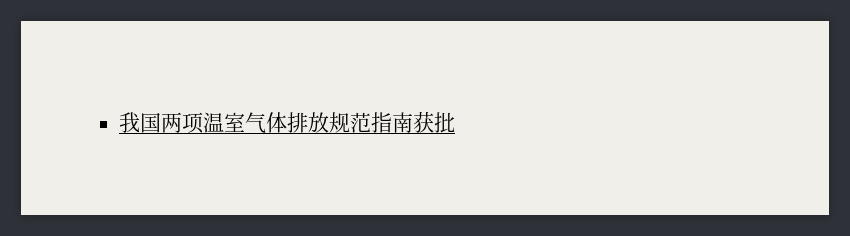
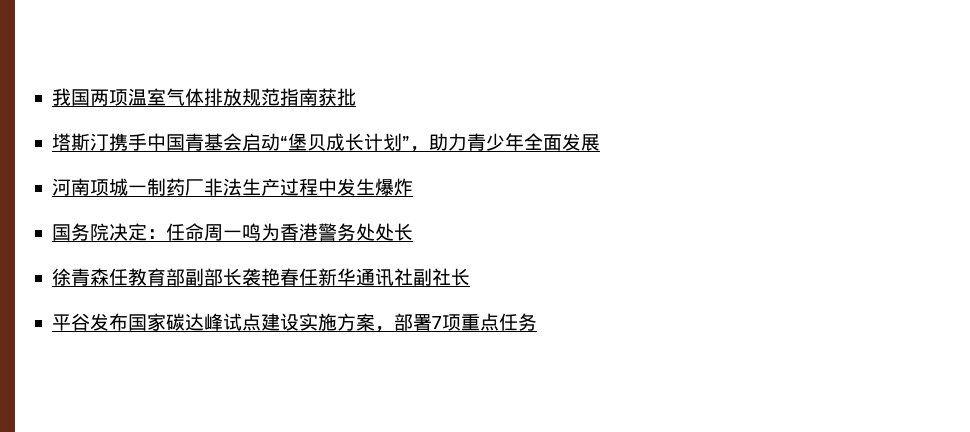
+ 塔斯汀携手中国青基会启动“堡贝成长计划”，助力青少年全面发展
+ 河南项城一制药厂非法生产过程中发生爆炸
+ 国务院决定：任命周一鸣为香港警务处处长
+ 徐青森任教育部副部长袭艳春任新华通讯社副社长
+ 平谷发布国家碳达峰试点建设实施方案，部署7项重点任务

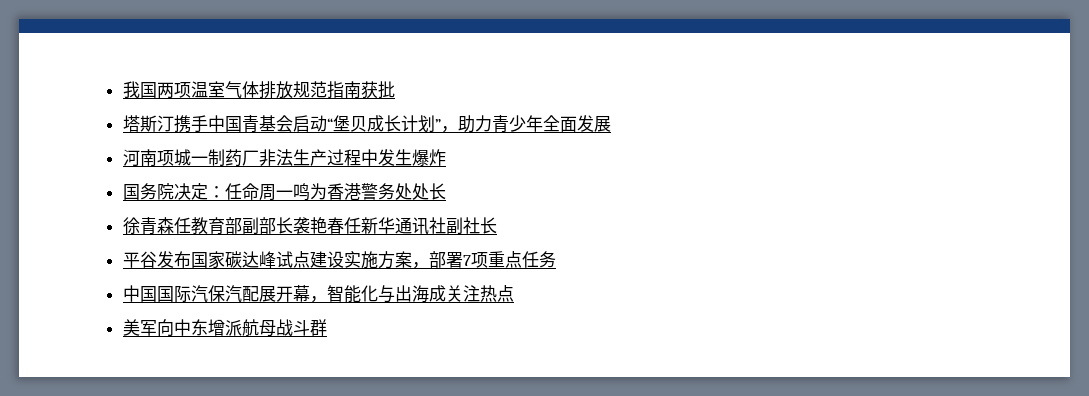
+ 中国国际汽保汽配展开幕，智能化与出海成关注热点
+ 美军向中东增派航母战斗群

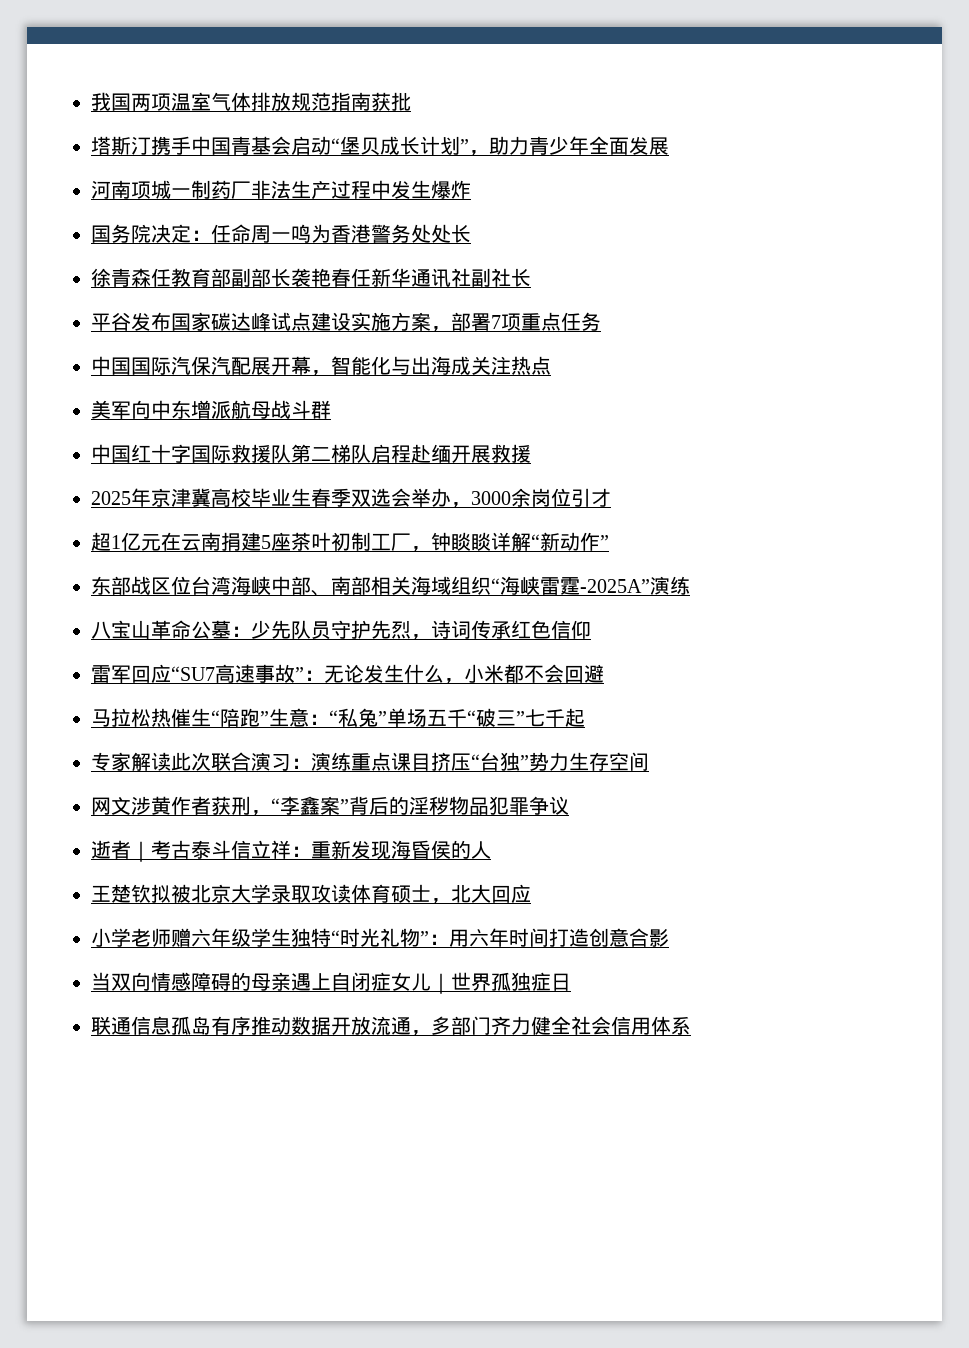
+ 中国红十字国际救援队第二梯队启程赴缅开展救援
+ 2025年京津冀高校毕业生春季双选会举办，3000余岗位引才
+ 超1亿元在云南捐建5座茶叶初制工厂，钟睒睒详解“新动作”
+ 东部战区位台湾海峡中部、南部相关海域组织“海峡雷霆-2025A”演练
+ 八宝山革命公墓：少先队员守护先烈，诗词传承红色信仰
+ 雷军回应“SU7高速事故”：无论发生什么，小米都不会回避
+ 马拉松热催生“陪跑”生意：“私兔”单场五千“破三”七千起
+ 专家解读此次联合演习：演练重点课目挤压“台独”势力生存空间
+ 网文涉黄作者获刑，“李鑫案”背后的淫秽物品犯罪争议
+ 逝者｜考古泰斗信立祥：重新发现海昏侯的人
+ 王楚钦拟被北京大学录取攻读体育硕士，北大回应
+ 小学老师赠六年级学生独特“时光礼物”：用六年时间打造创意合影
+ 当双向情感障碍的母亲遇上自闭症女儿｜世界孤独症日
+ 联通信息孤岛有序推动数据开放流通，多部门齐力健全社会信用体系

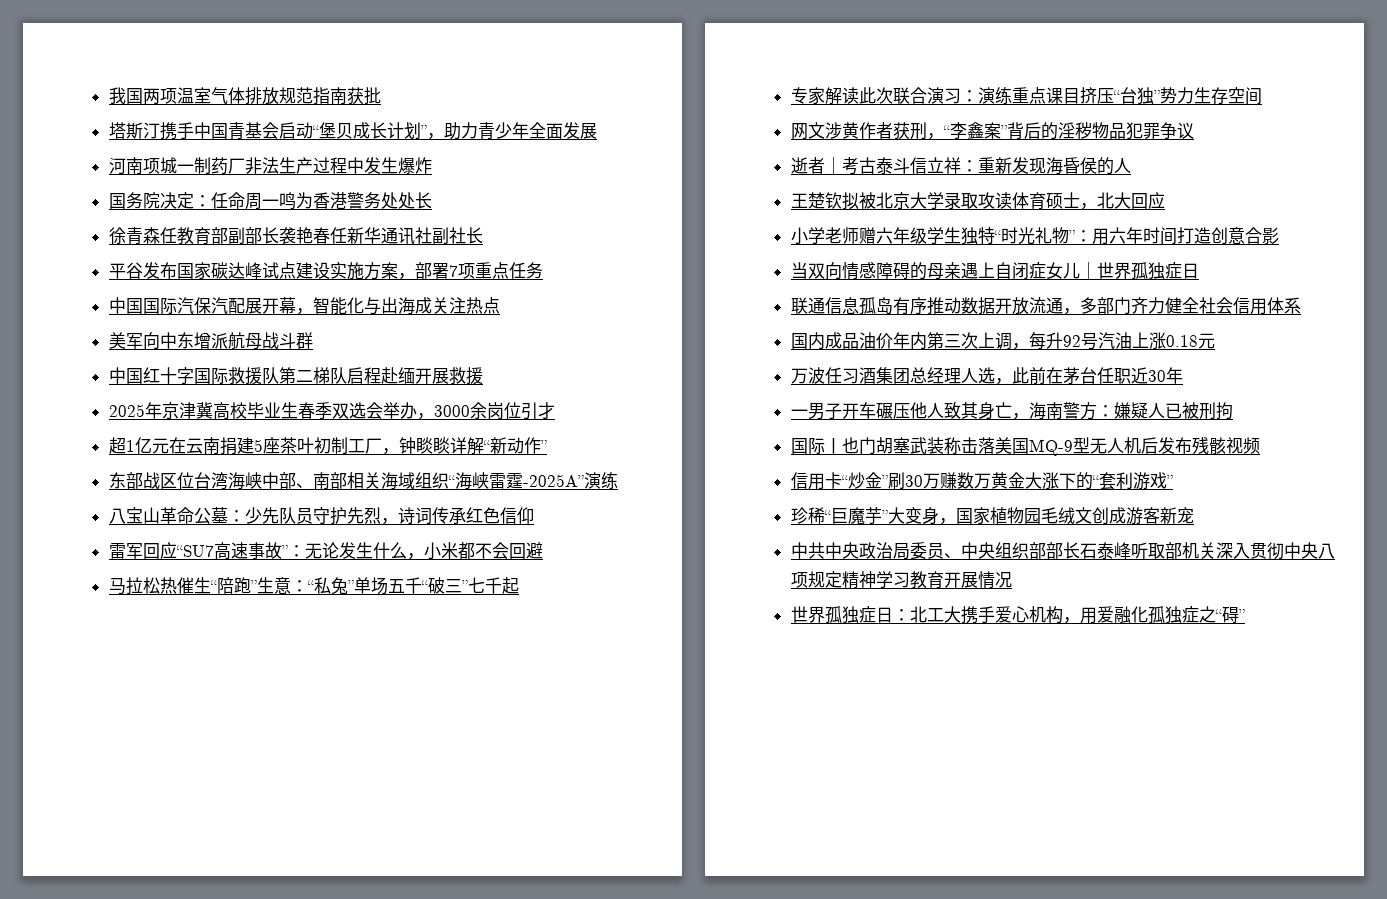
+ 国内成品油价年内第三次上调，每升92号汽油上涨0.18元
+ 万波任习酒集团总经理人选，此前在茅台任职近30年
+ 一男子开车碾压他人致其身亡，海南警方：嫌疑人已被刑拘
+ 国际丨也门胡塞武装称击落美国MQ-9型无人机后发布残骸视频
+ 信用卡“炒金”刷30万赚数万黄金大涨下的“套利游戏”
+ 珍稀“巨魔芋”大变身，国家植物园毛绒文创成游客新宠
+ 中共中央政治局委员、中央组织部部长石泰峰听取部机关深入贯彻中央八项规定精神学习教育开展情况
+ 世界孤独症日：北工大携手爱心机构，用爱融化孤独症之“碍”

